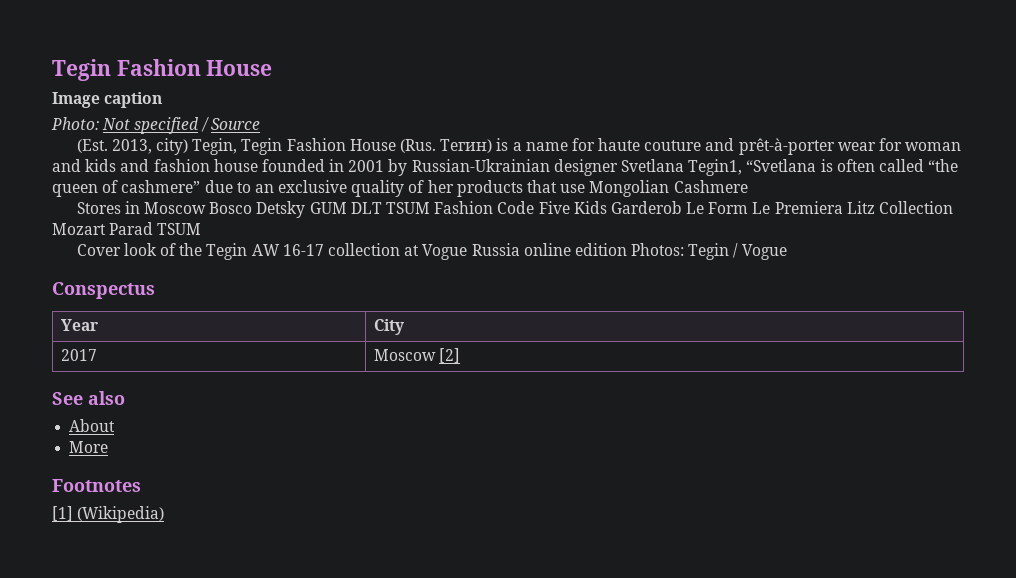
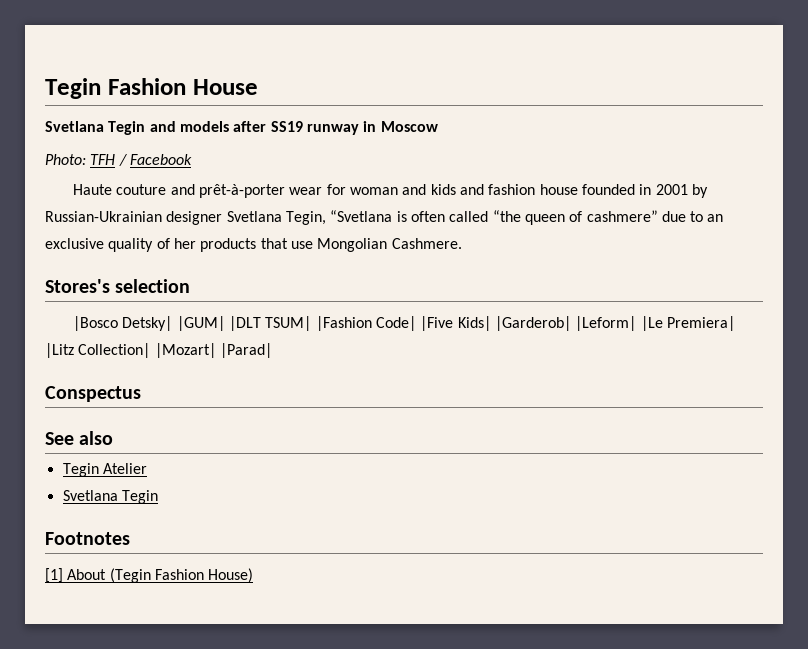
- Image caption
- Photo: Not specified / Source
- (Est. 2013, city) Tegin, Tegin Fashion House (Rus. Тегин) is a name for haute couture and prêt-à-porter wear for woman and kids and fashion house founded in 2001 by Russian-Ukrainian designer Svetlana Tegin1, “Svetlana is often called “the queen of cashmere” due to an exclusive quality of her products that use Mongolian Cashmere
- Stores in Moscow Bosco Detsky GUM DLT TSUM Fashion Code Five Kids Garderob Le Form Le Premiera Litz Collection Mozart Parad TSUM
- Cover look of the Tegin AW 16-17 collection at Vogue Russia online edition Photos: Tegin / Vogue
+ Svetlana Tegin and models after SS19 runway in Moscow
+ Photo: TFH / Facebook
+ Haute couture and prêt-à-porter wear for woman and kids and fashion house founded in 2001 by Russian-Ukrainian designer Svetlana Tegin, “Svetlana is often called “the queen of cashmere” due to an exclusive quality of her products that use Mongolian Cashmere.
+ Stores's selection
+ |Bosco Detsky| |GUM| |DLT TSUM| |Fashion Code| |Five Kids| |Garderob| |Leform| |Le Premiera| |Litz Collection| |Mozart| |Parad|
  Сonspectus
- Year | City
- 2017 | Moscow [2]
  See also
- About
- More
+ Tegin Atelier
+ Svetlana Tegin
  Footnotes
- [1] (Wikipedia)
+ [1] About (Tegin Fashion House)

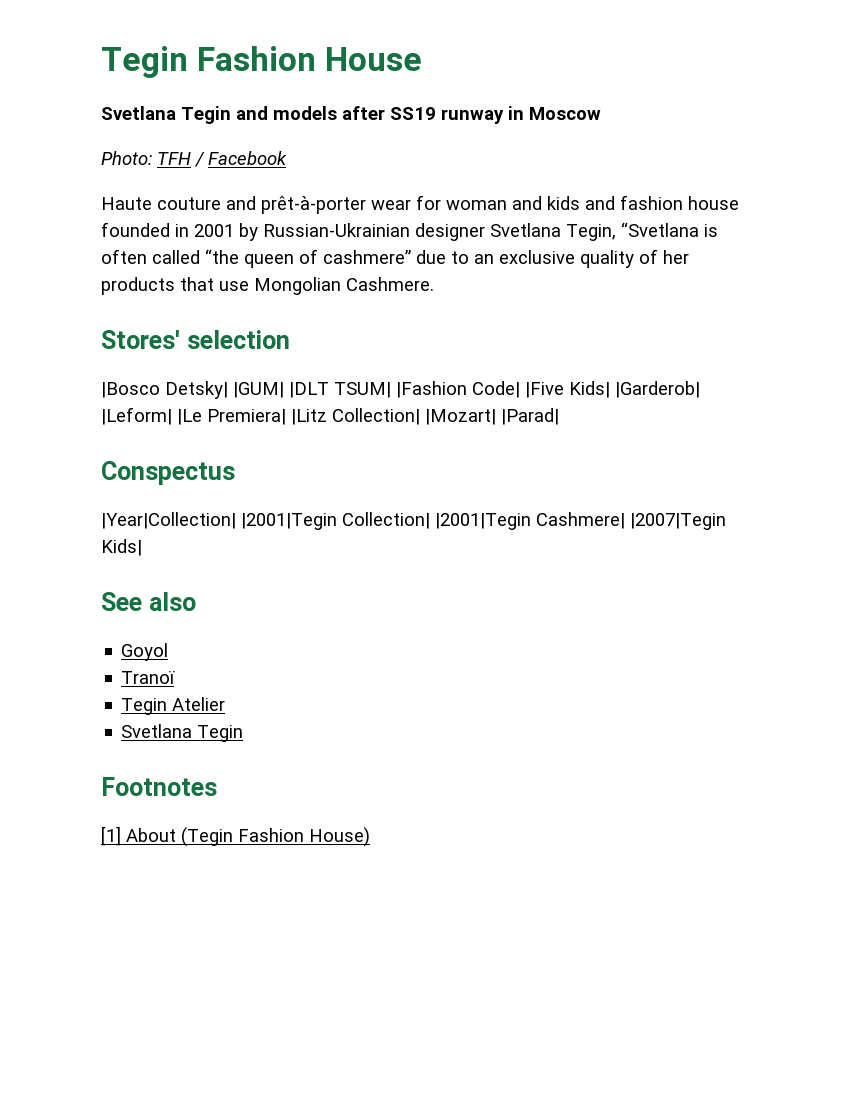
- Stores's selection
+ Stores' selection
+ |Year|Collection| |2001|Tegin Collection| |2001|Tegin Cashmere| |2007|Tegin Kids|
+ Goyol
+ Tranoï

